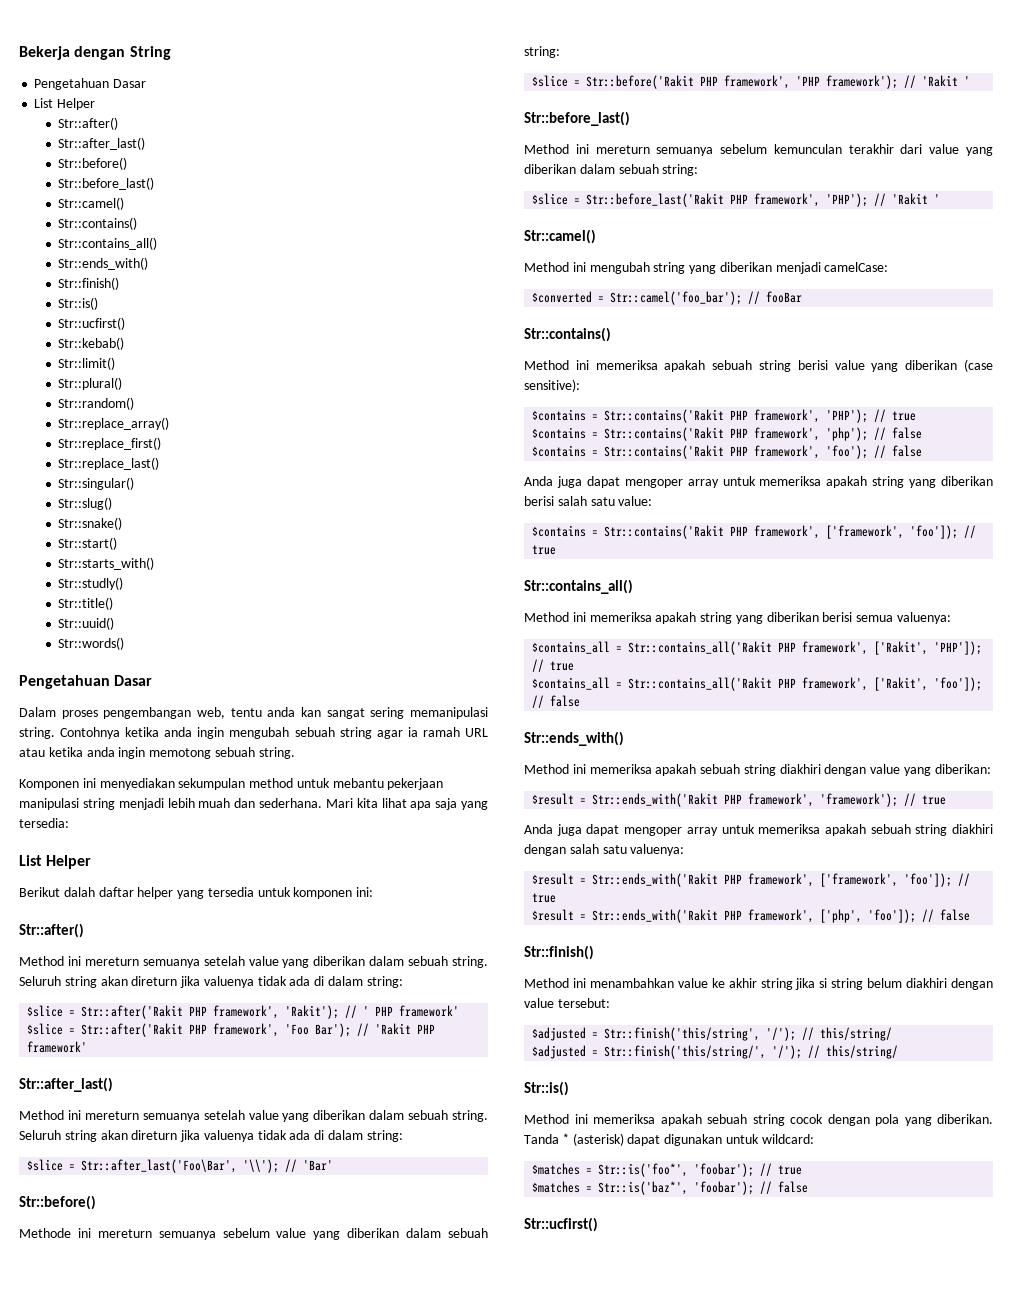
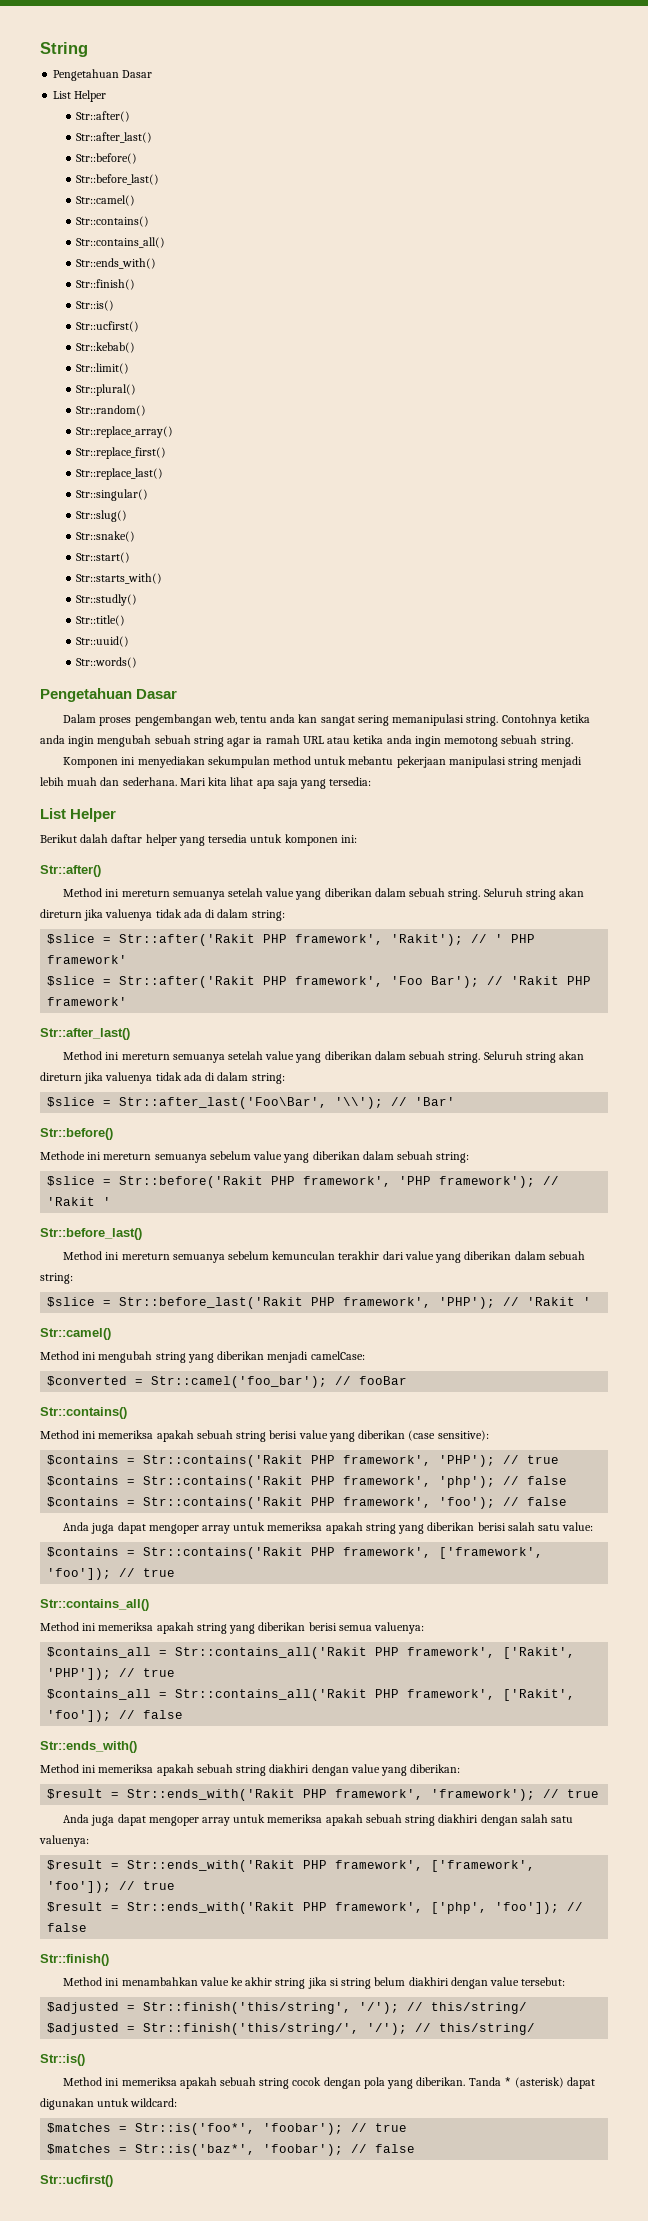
- Bekerja dengan String
+ String

